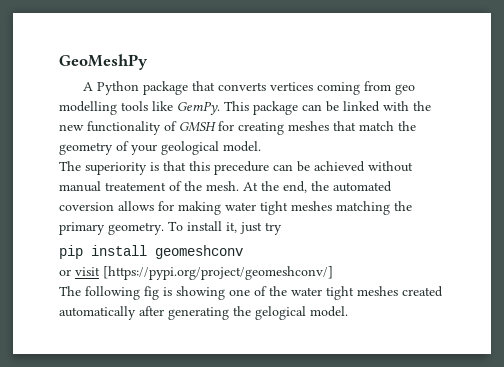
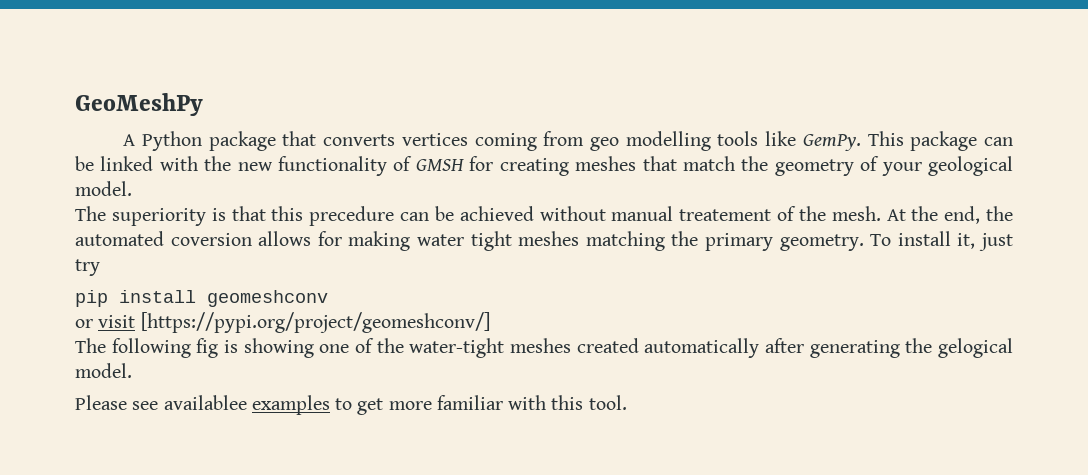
- The following fig is showing one of the water tight meshes created automatically after generating the gelogical model.
+ The following fig is showing one of the water-tight meshes created automatically after generating the gelogical model.
+ Please see availablee examples to get more familiar with this tool.

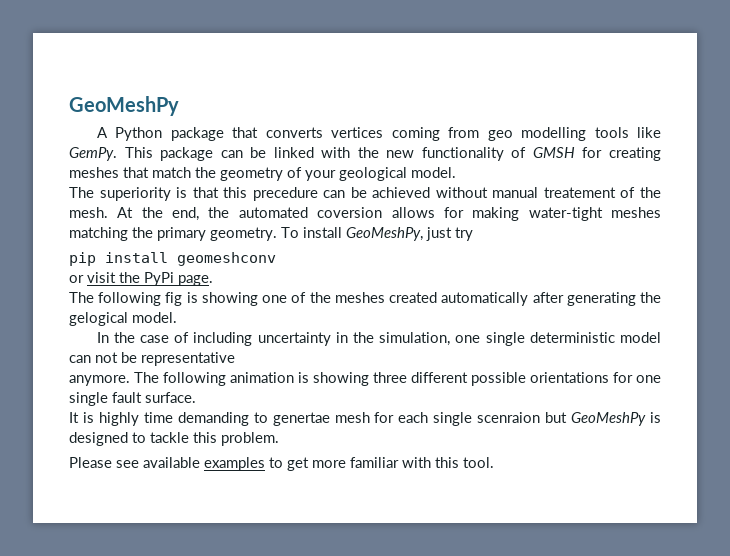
- At the end, the automated coversion allows for making water tight meshes matching the primary geometry.
+ At the end, the automated coversion allows for making water-tight meshes matching the primary geometry.
- To install it, just try
+ To install GeoMeshPy, just try
- or visit [https://pypi.org/project/geomeshconv/]
+ or visit the PyPi page.
- The following fig is showing one of the water-tight meshes created automatically after generating the gelogical model.
+ The following fig is showing one of the meshes created automatically after generating the gelogical model.
+ In the case of including uncertainty in the simulation, one single deterministic model can not be representative
+ anymore. The following animation is showing three different possible orientations for one single fault surface.
+ It is highly time demanding to genertae mesh for each single scenraion but GeoMeshPy is designed to tackle this problem.
- Please see availablee examples to get more familiar with this tool.
+ Please see available examples to get more familiar with this tool.

